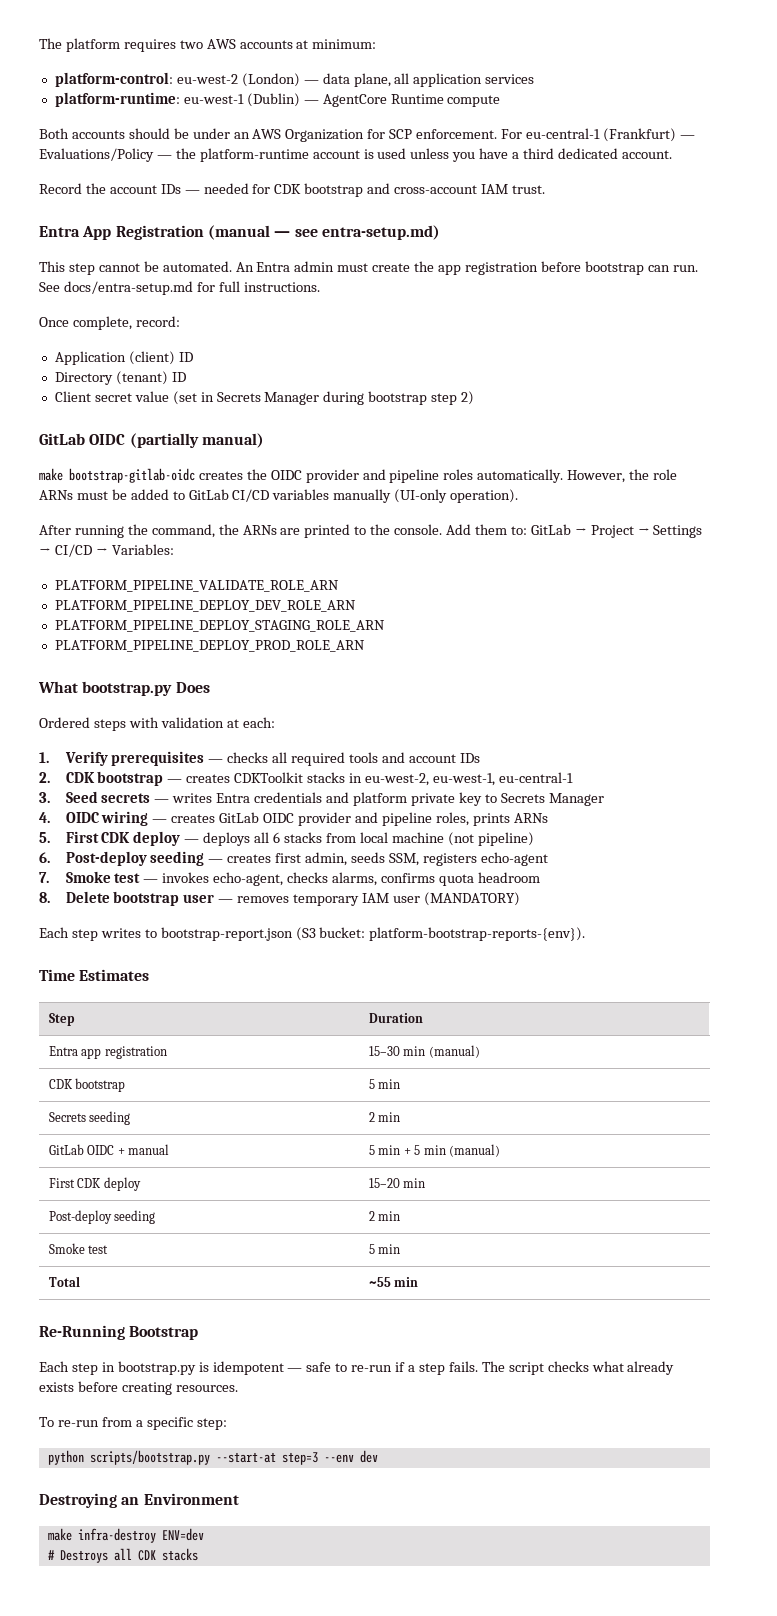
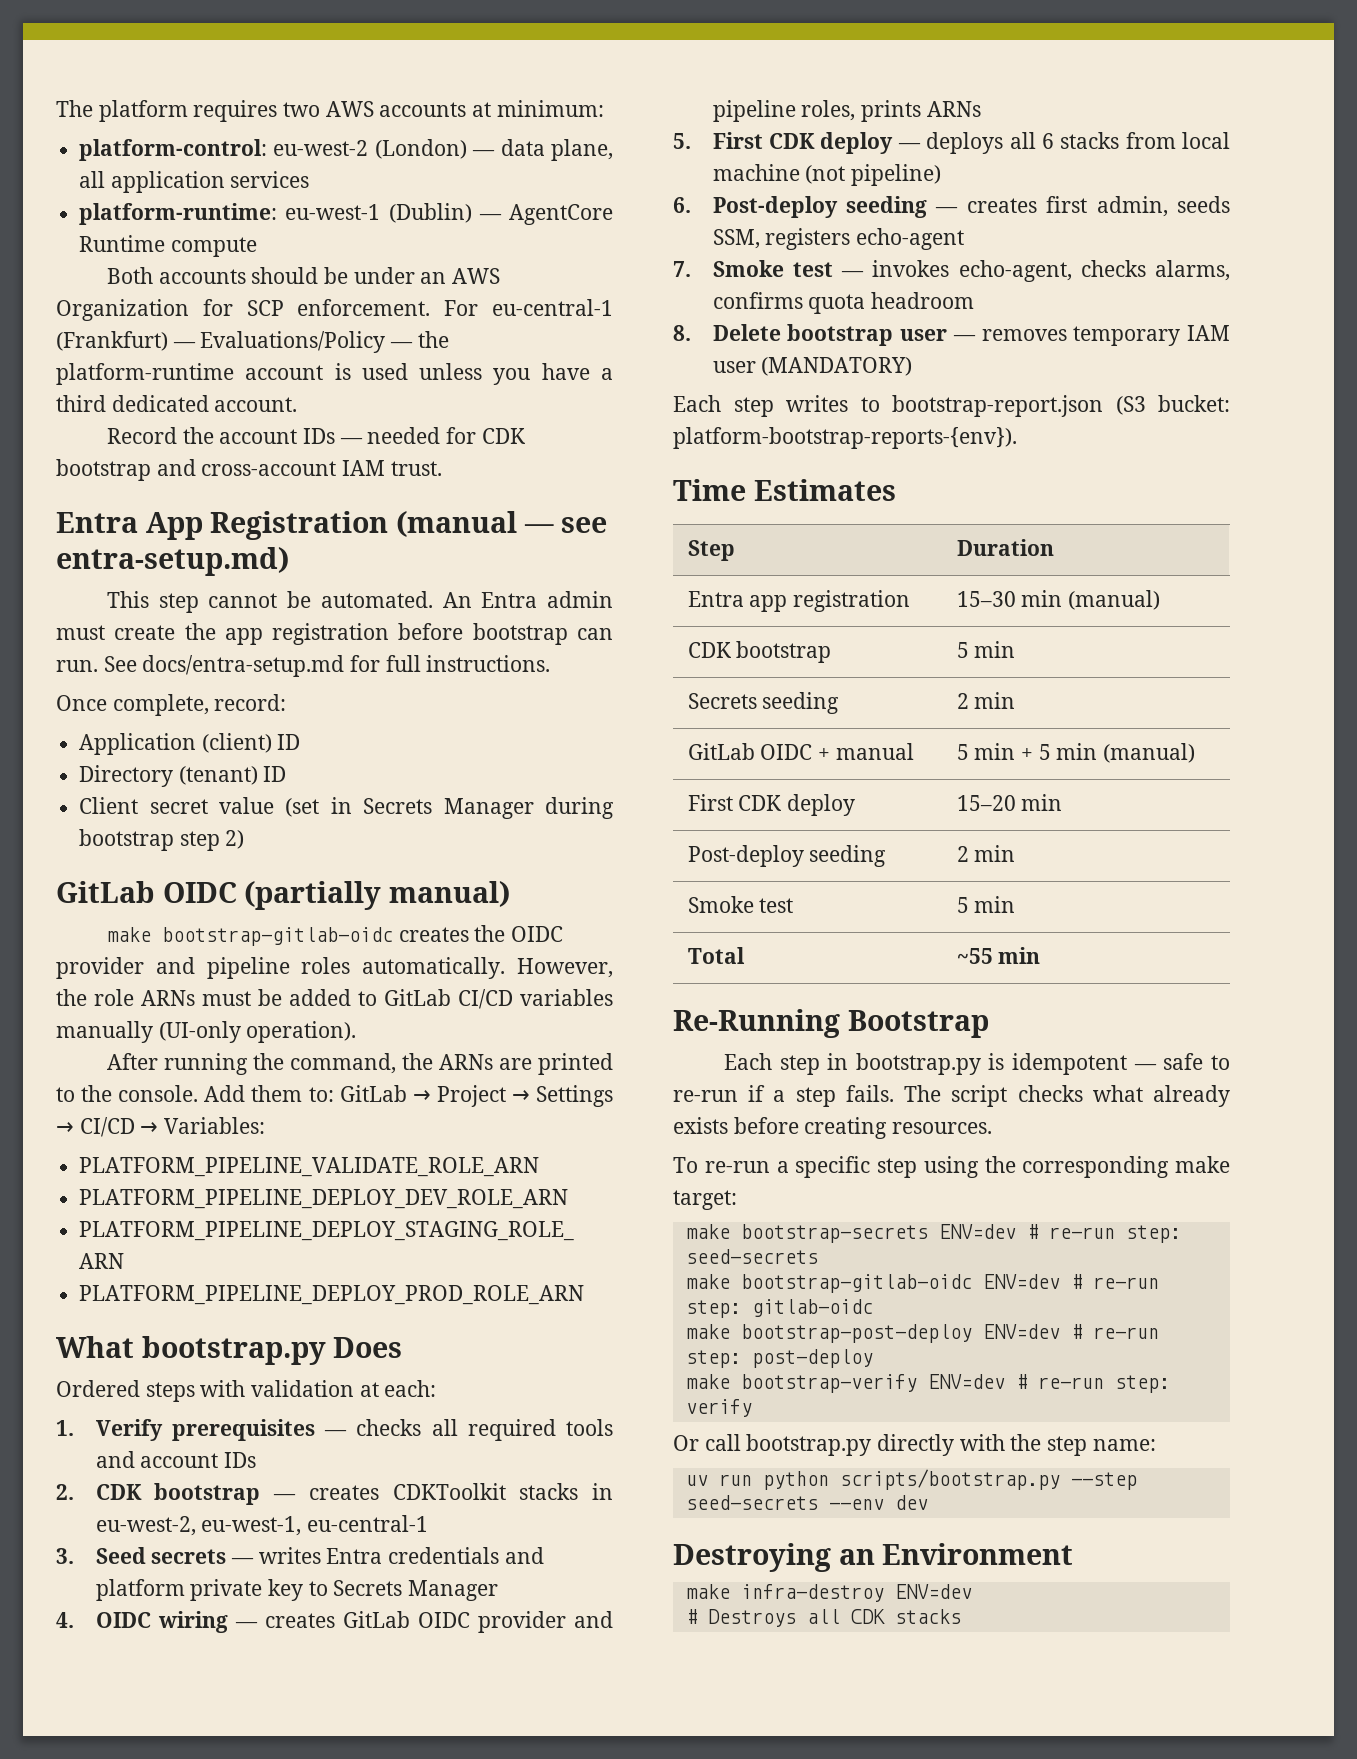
- To re-run from a specific step:
- python scripts/bootstrap.py --start-at step=3 --env dev
+ To re-run a specific step using the corresponding make target:
+ make bootstrap-secrets ENV=dev # re-run step: seed-secrets
+ make bootstrap-gitlab-oidc ENV=dev # re-run step: gitlab-oidc
+ make bootstrap-post-deploy ENV=dev # re-run step: post-deploy
+ make bootstrap-verify ENV=dev # re-run step: verify
+ Or call bootstrap.py directly with the step name:
+ uv run python scripts/bootstrap.py --step seed-secrets --env dev

